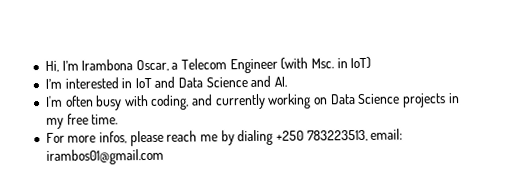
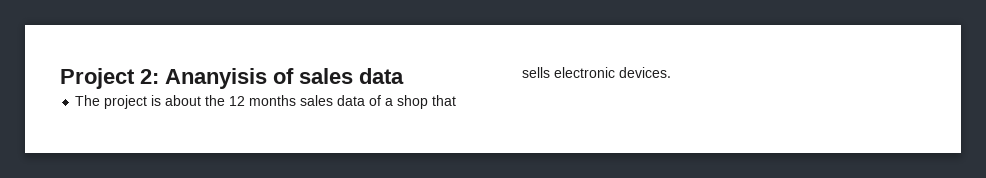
- Hi, I’m Irambona Oscar, a Telecom Engineer (with Msc. in IoT)
- I’m interested in IoT and Data Science and AI.
- I'm often busy with coding, and currently working on Data Science projects in my free time.
- For more infos, please reach me by dialing +250 783223513, email: irambos01@gmail.com
+ Project 2: Ananyisis of sales data
+ The project is about the 12 months sales data of a shop that sells electronic devices.

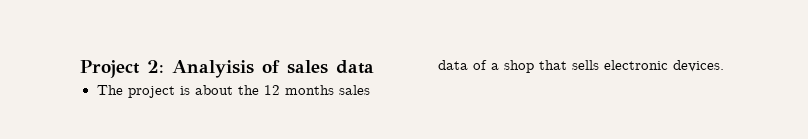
- Project 2: Ananyisis of sales data
+ Project 2: Analyisis of sales data

